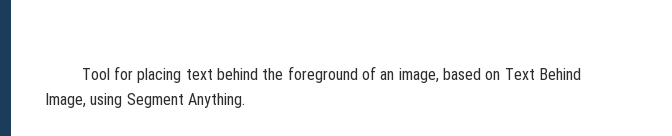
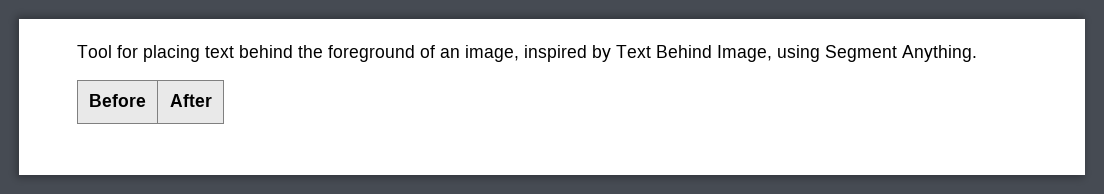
- Tool for placing text behind the foreground of an image, based on Text Behind Image, using Segment Anything.
+ Tool for placing text behind the foreground of an image, inspired by Text Behind Image, using Segment Anything.
+ Before | After

